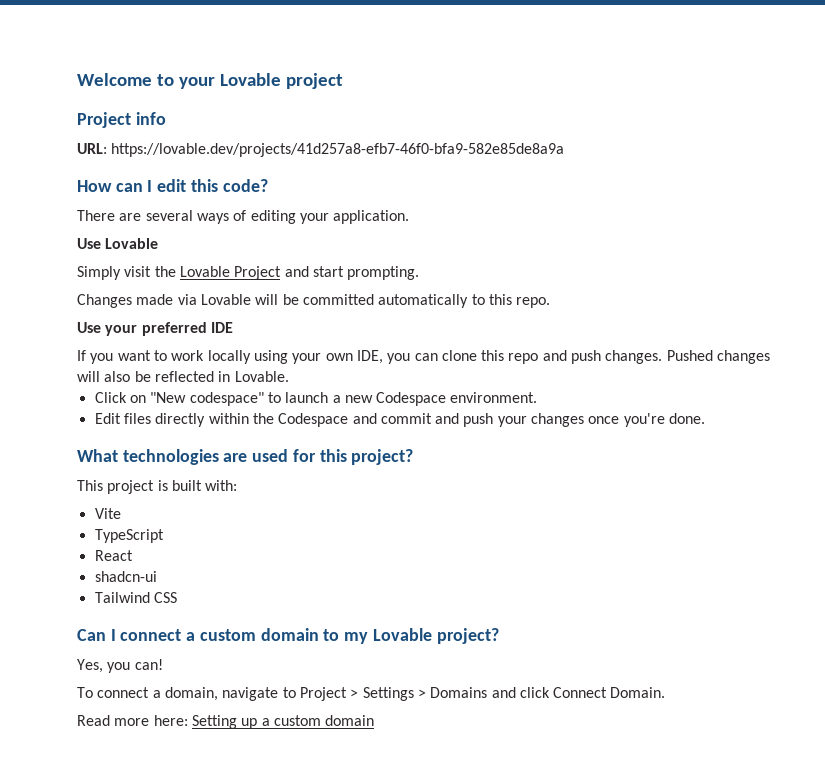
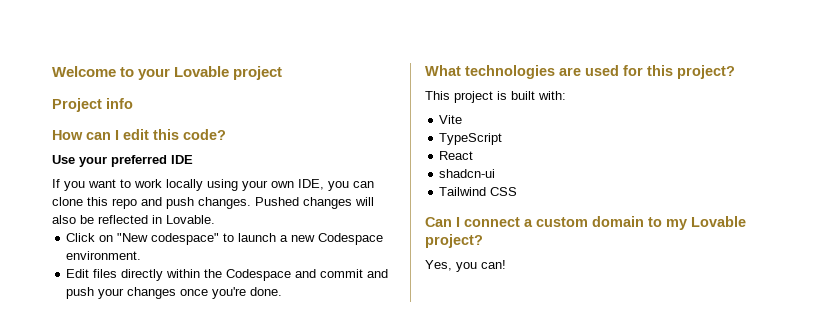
- URL: https://lovable.dev/projects/41d257a8-efb7-46f0-bfa9-582e85de8a9a
- There are several ways of editing your application.
- Use Lovable
- Simply visit the Lovable Project and start prompting.
- Changes made via Lovable will be committed automatically to this repo.
- To connect a domain, navigate to Project > Settings > Domains and click Connect Domain.
- Read more here: Setting up a custom domain

